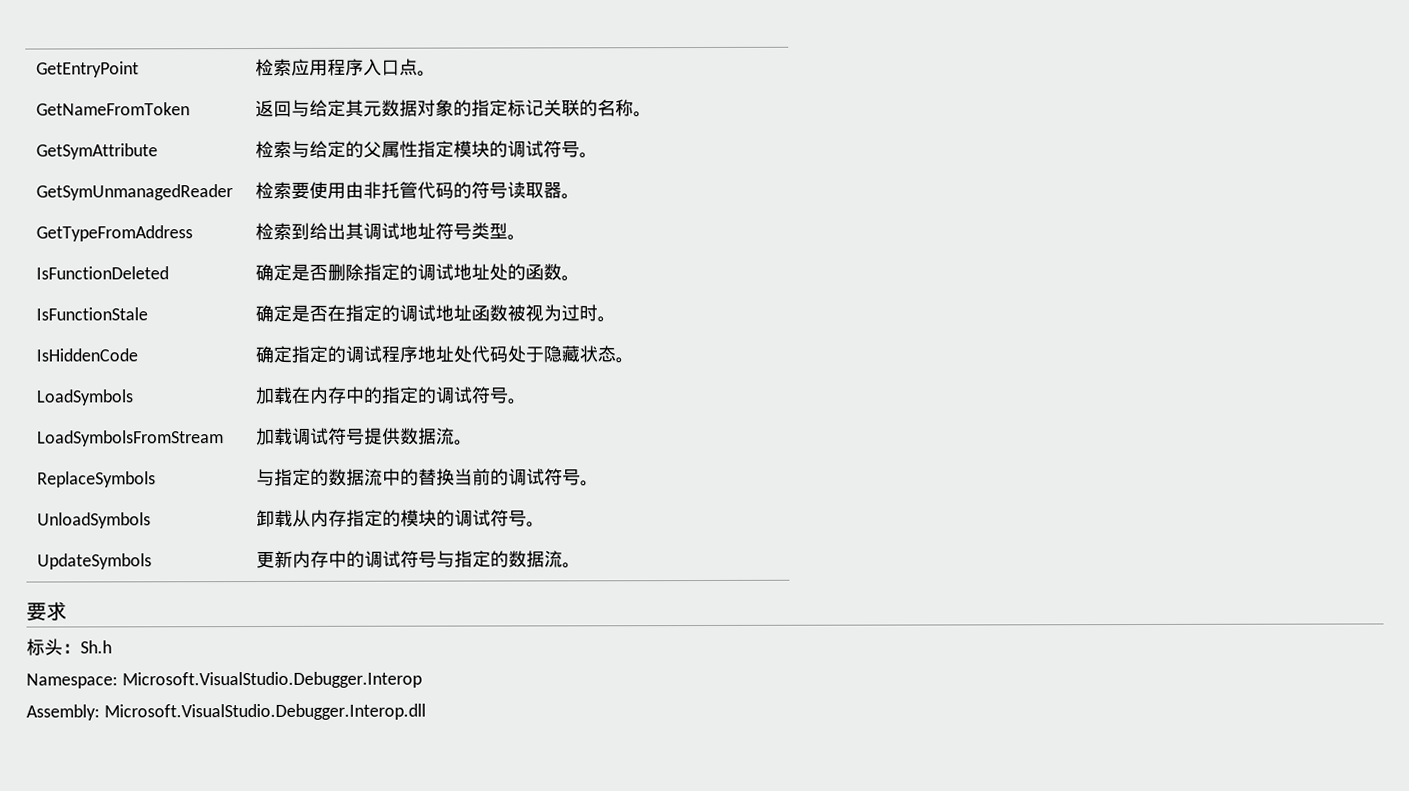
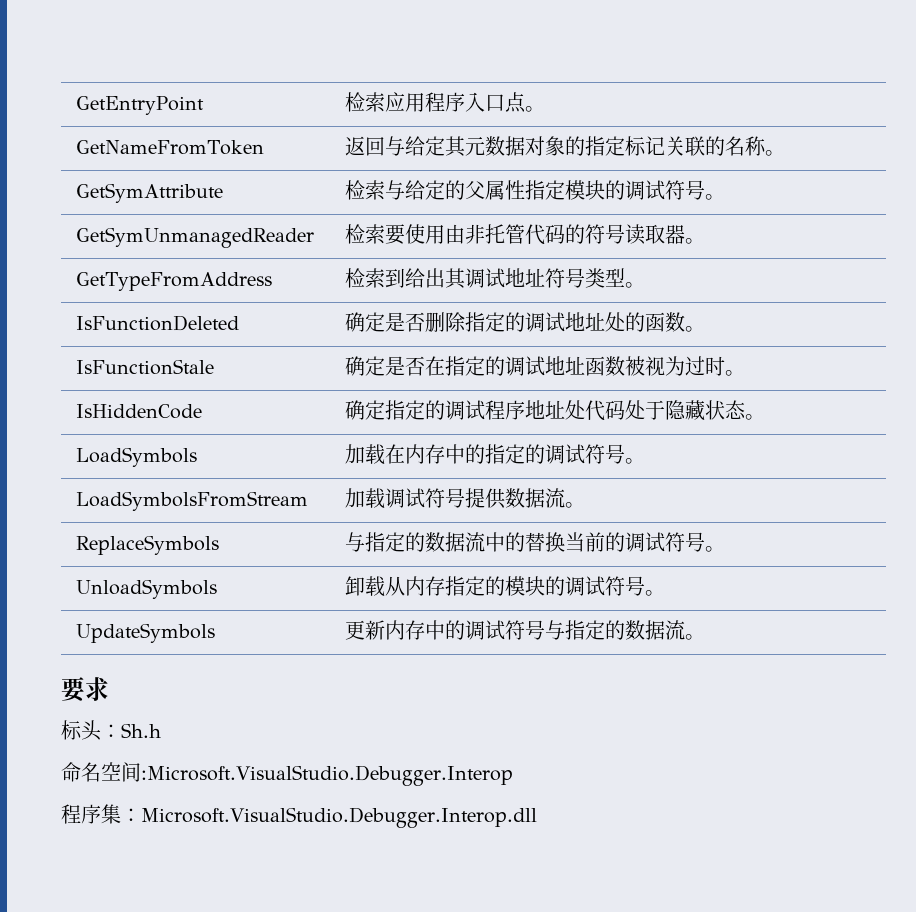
- Namespace: Microsoft.VisualStudio.Debugger.Interop
- Assembly: Microsoft.VisualStudio.Debugger.Interop.dll
+ 命名空间:Microsoft.VisualStudio.Debugger.Interop
+ 程序集：Microsoft.VisualStudio.Debugger.Interop.dll

